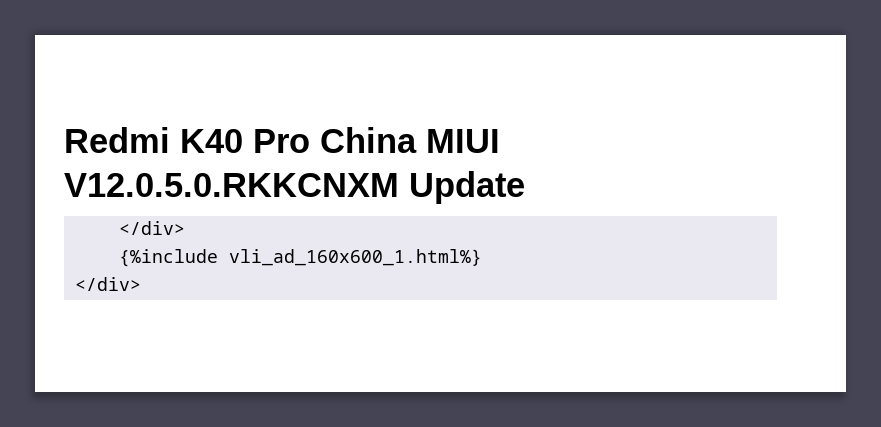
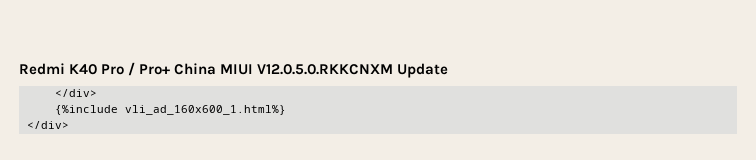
- Redmi K40 Pro China MIUI V12.0.5.0.RKKCNXM Update
+ Redmi K40 Pro / Pro+ China MIUI V12.0.5.0.RKKCNXM Update

